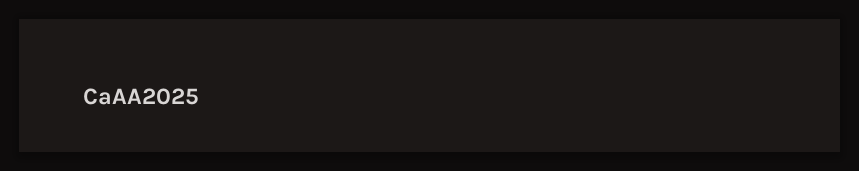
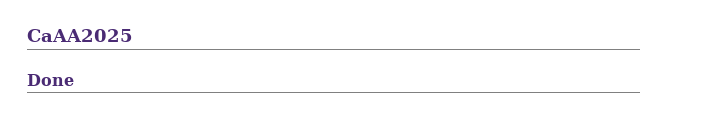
+ Done

